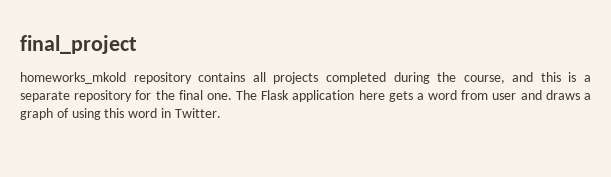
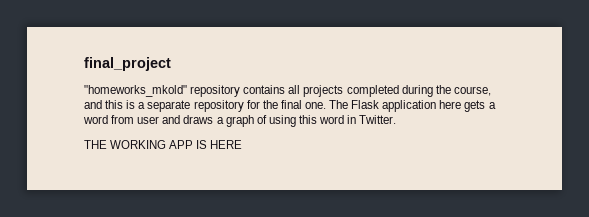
- homeworks_mkold repository contains all projects completed during the course, and this is a separate repository for the final one.
+ "homeworks_mkold" repository contains all projects completed during the course, and this is a separate repository for the final one.
+ THE WORKING APP IS HERE

